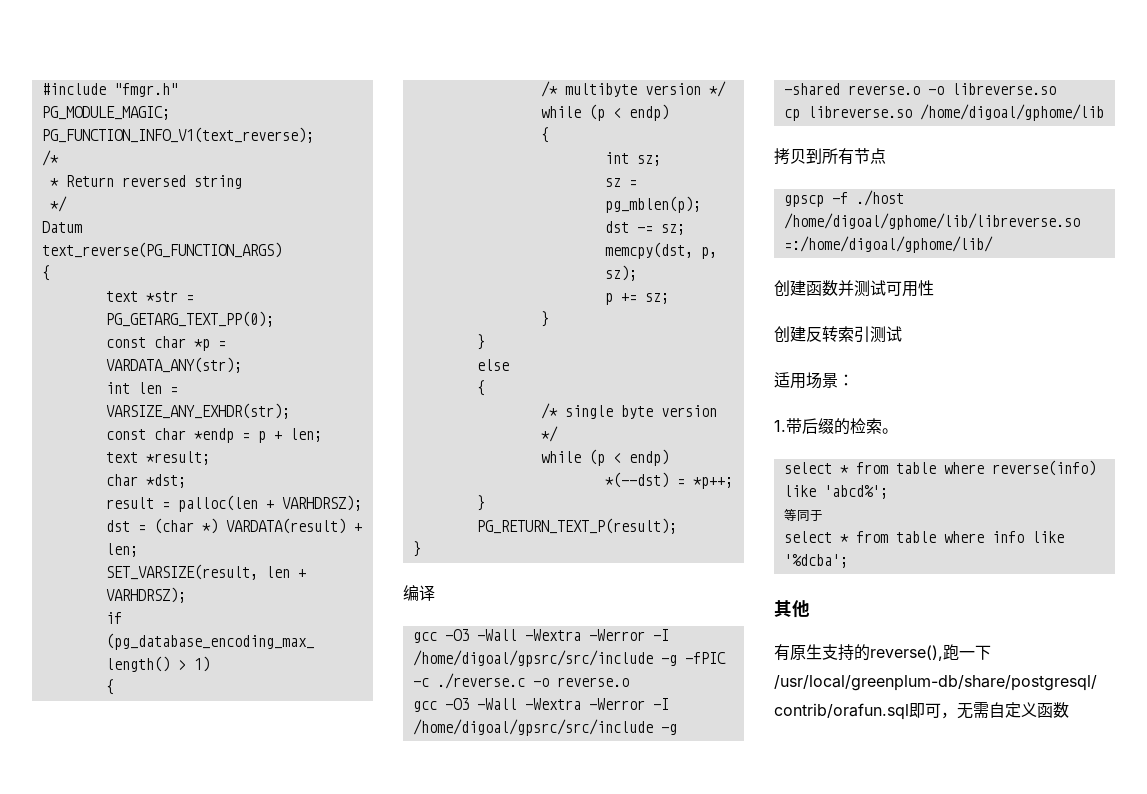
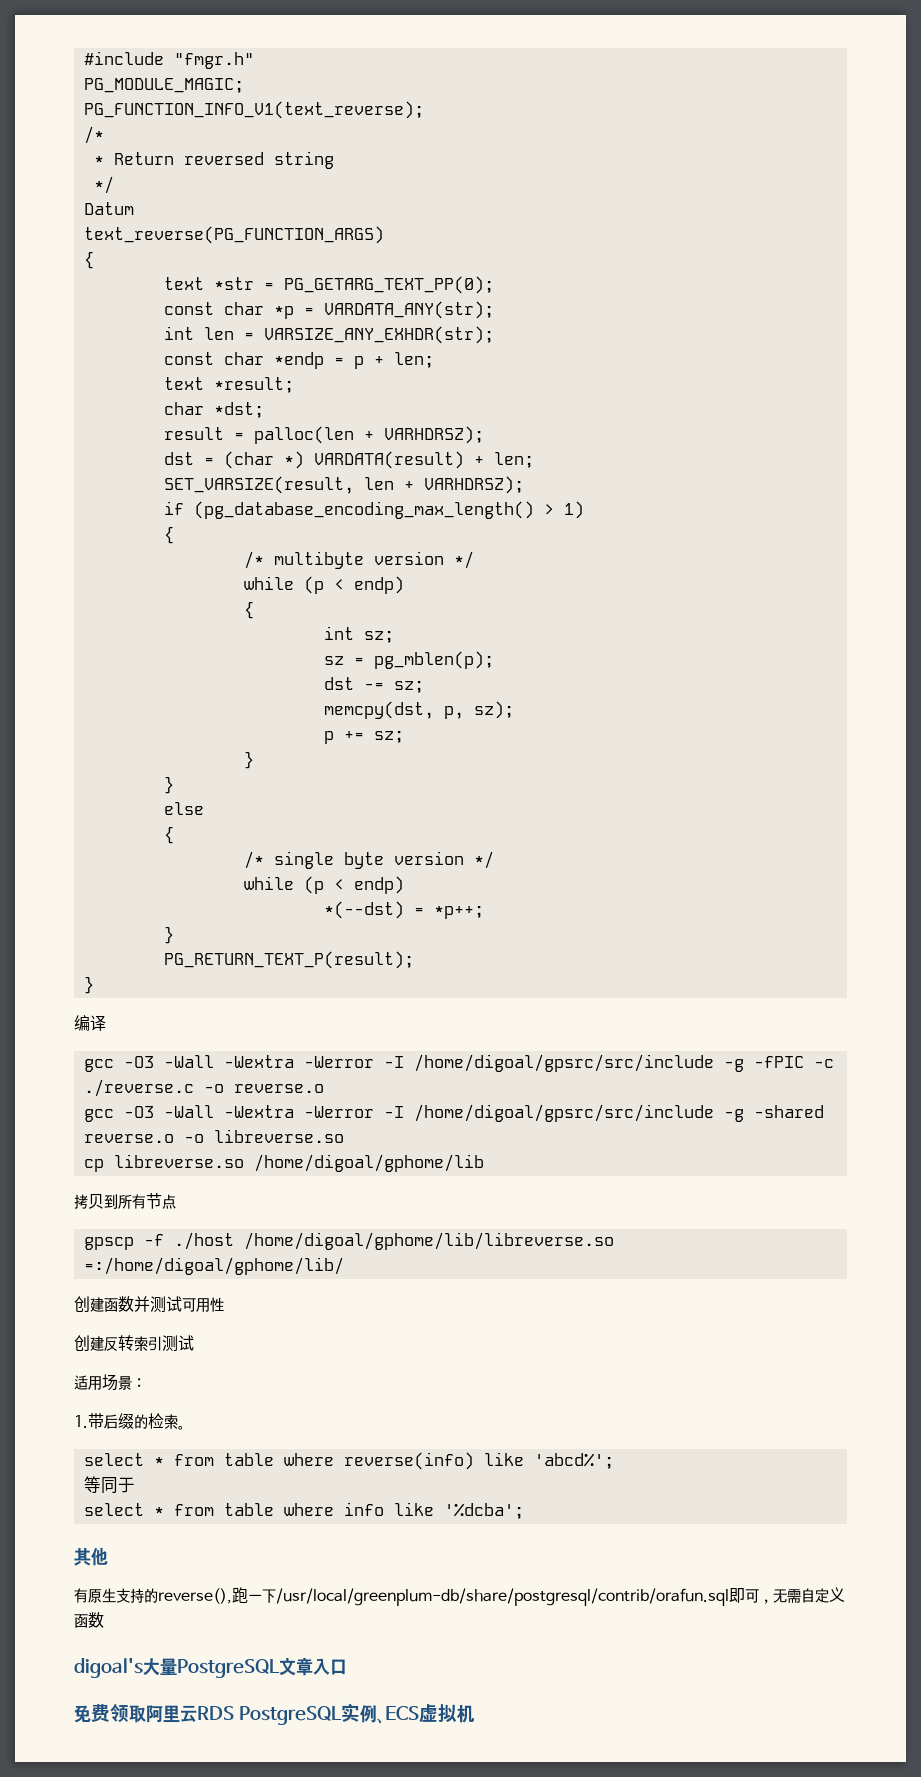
+ digoal's大量PostgreSQL文章入口
+ 免费领取阿里云RDS PostgreSQL实例、ECS虚拟机

